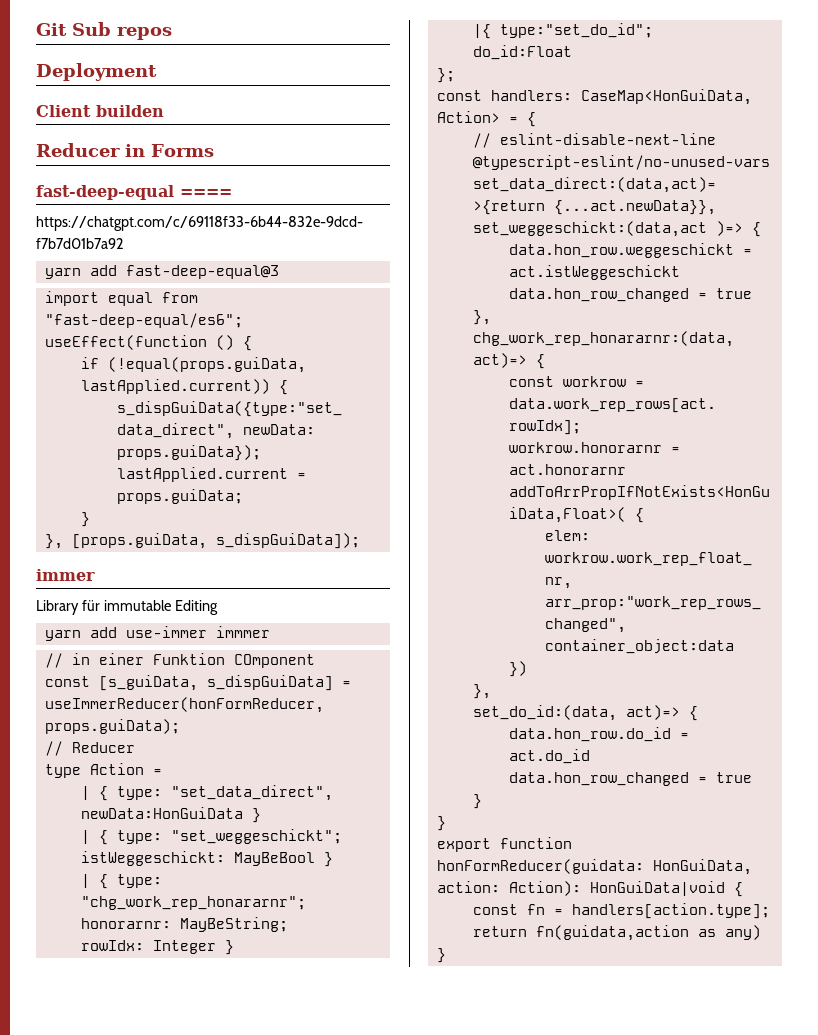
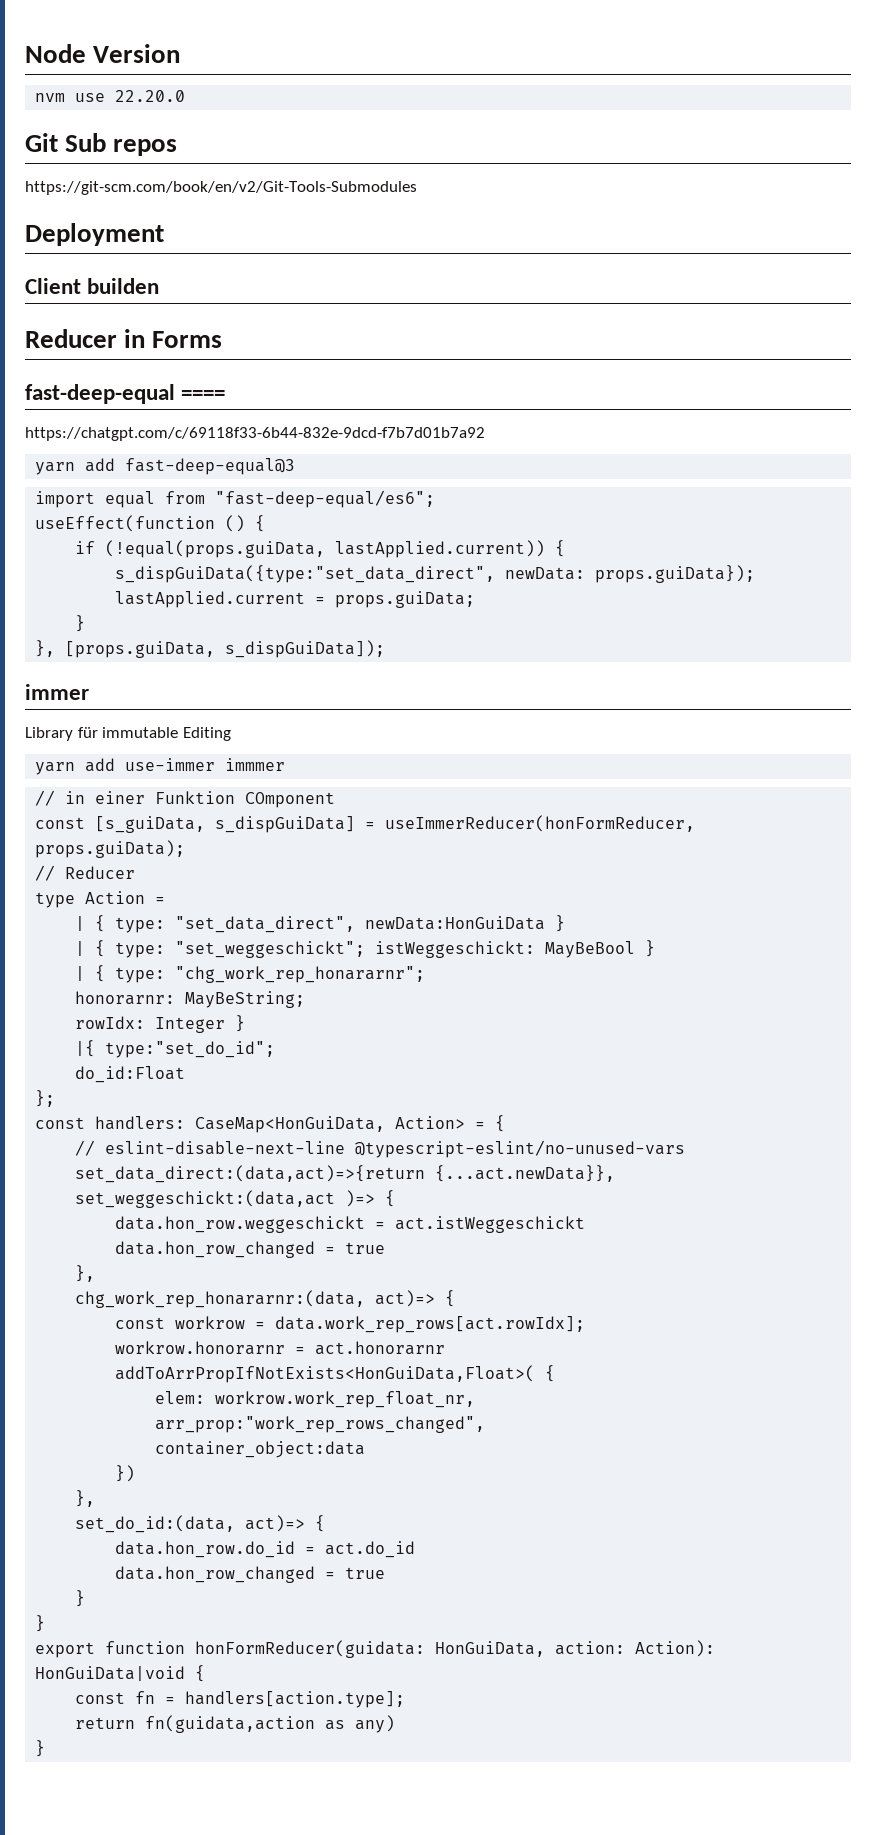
+ Node Version
+ nvm use 22.20.0
+ https://git-scm.com/book/en/v2/Git-Tools-Submodules

